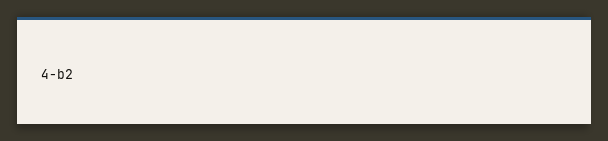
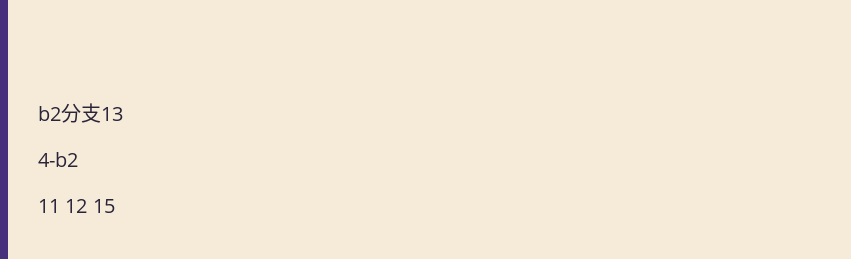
+ b2分支13
  4-b2
+ 11 12 15

